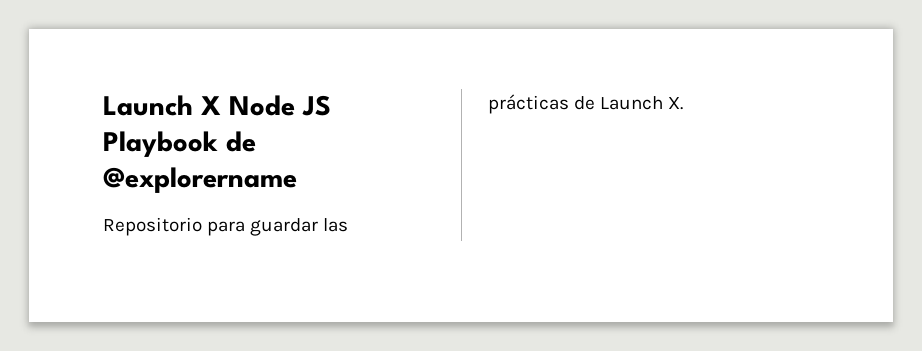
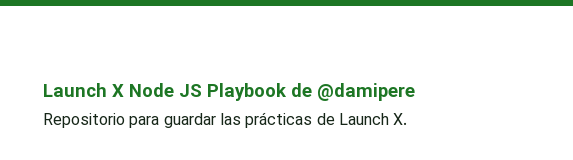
- Launch X Node JS Playbook de @explorername
+ Launch X Node JS Playbook de @damipere

